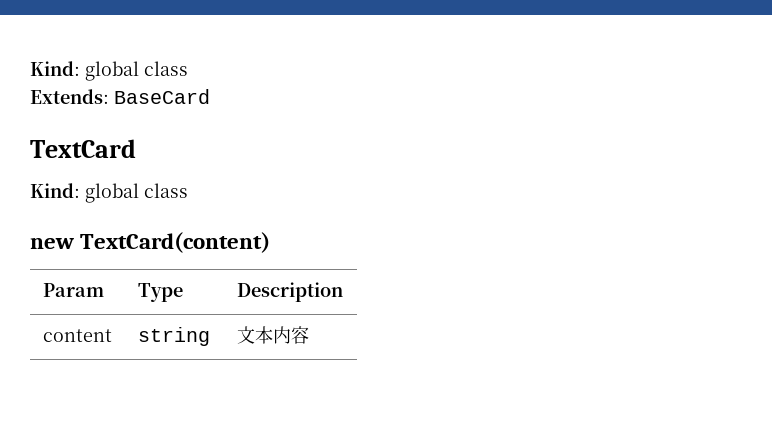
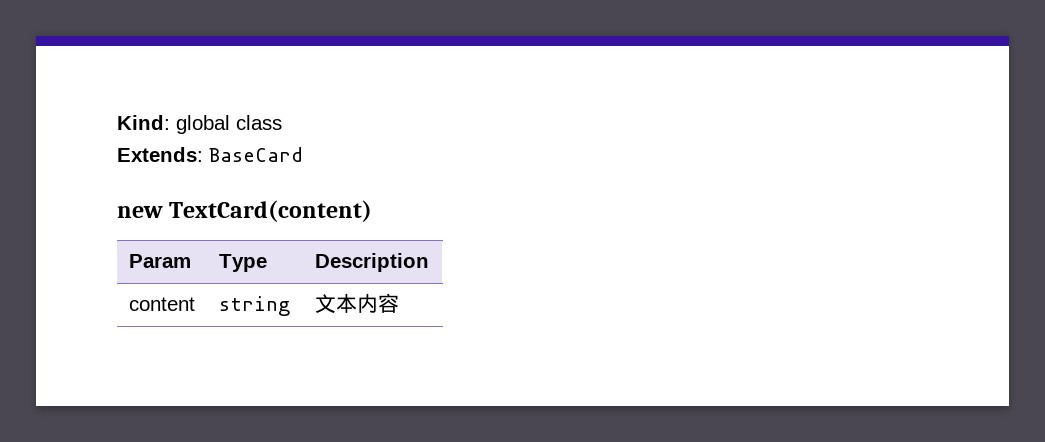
- TextCard
- Kind: global class

